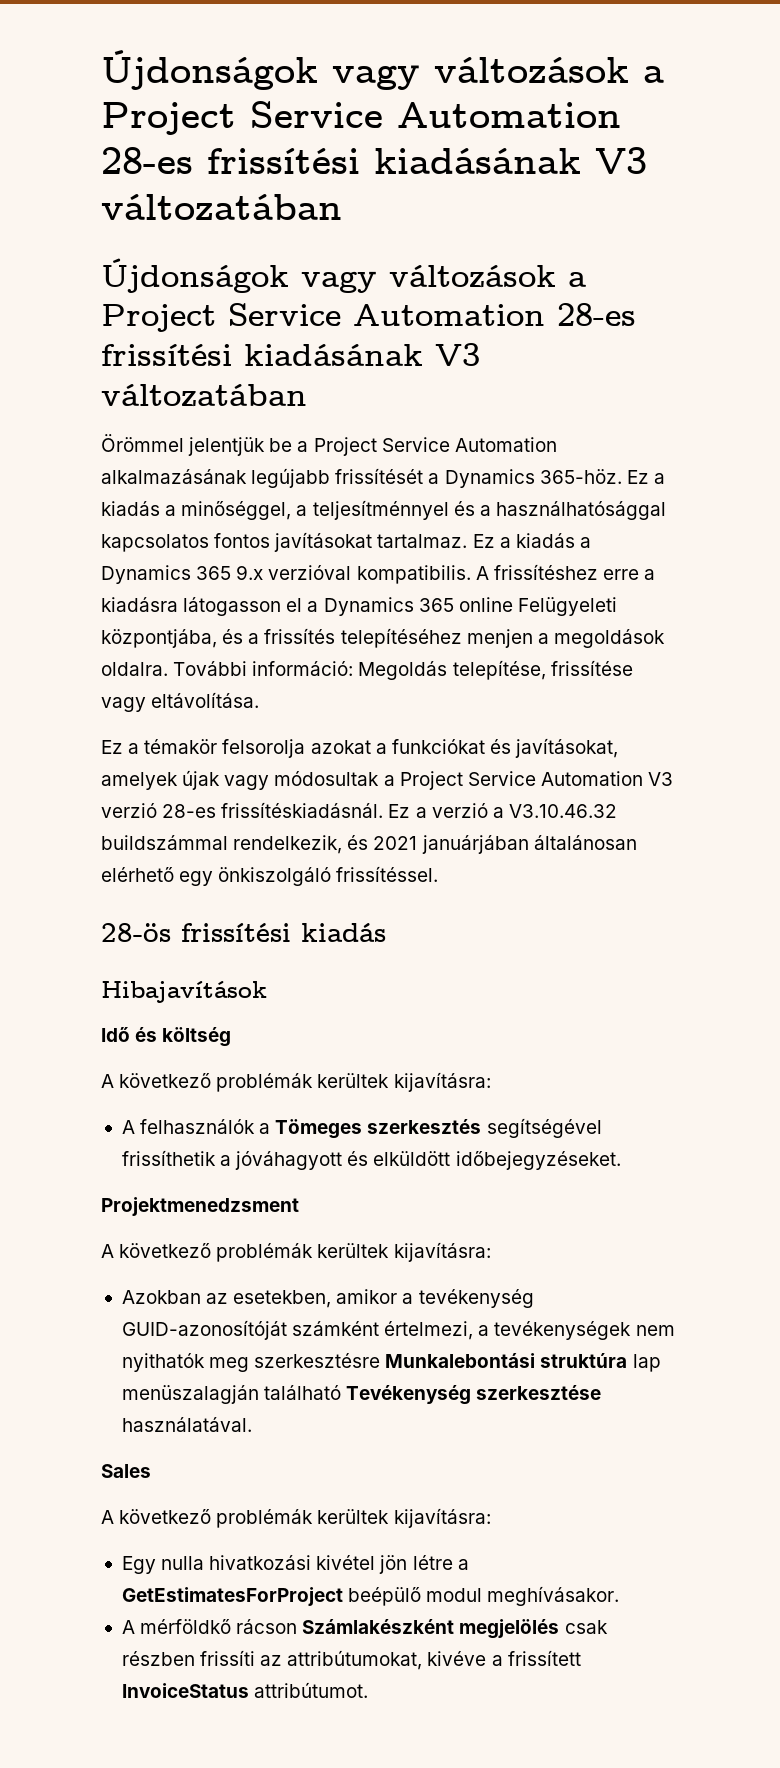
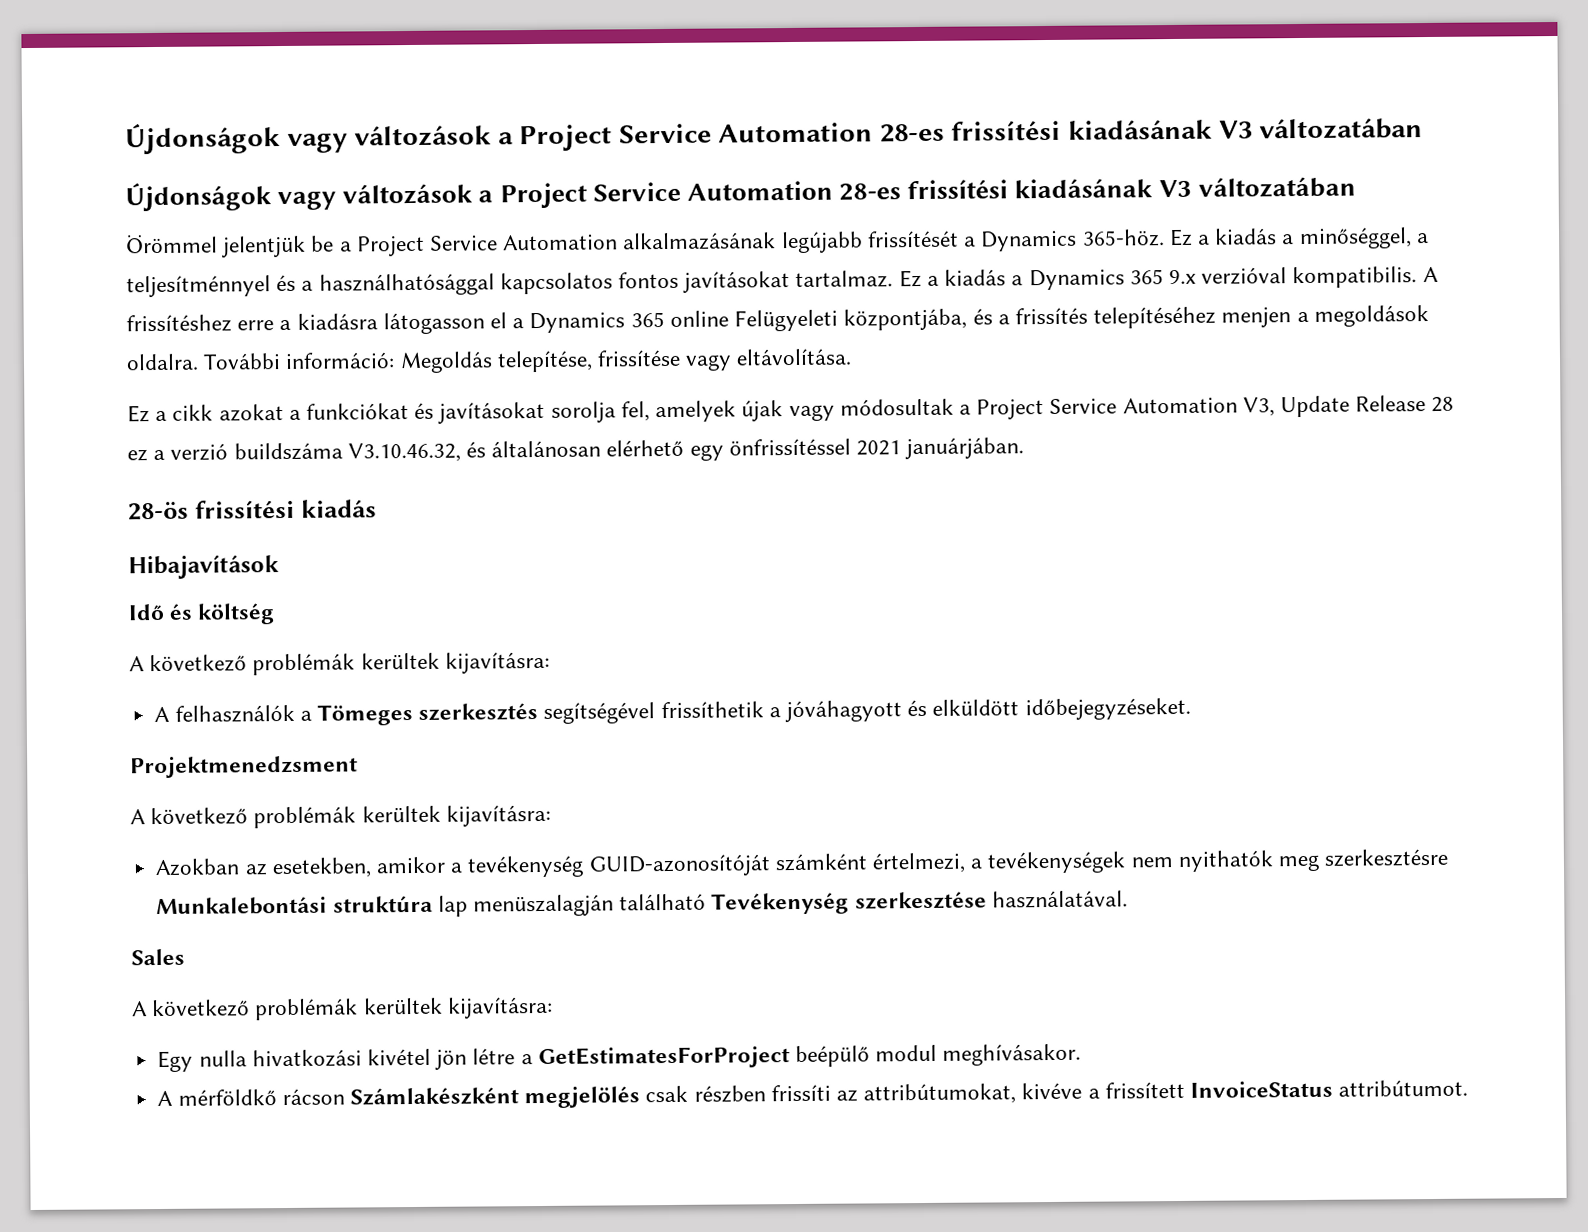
- Ez a témakör felsorolja azokat a funkciókat és javításokat, amelyek újak vagy módosultak a Project Service Automation V3 verzió 28-es frissítéskiadásnál. Ez a verzió a V3.10.46.32 buildszámmal rendelkezik, és 2021 januárjában általánosan elérhető egy önkiszolgáló frissítéssel.
+ Ez a cikk azokat a funkciókat és javításokat sorolja fel, amelyek újak vagy módosultak a Project Service Automation V3, Update Release 28 ez a verzió buildszáma V3.10.46.32, és általánosan elérhető egy önfrissítéssel 2021 januárjában.

